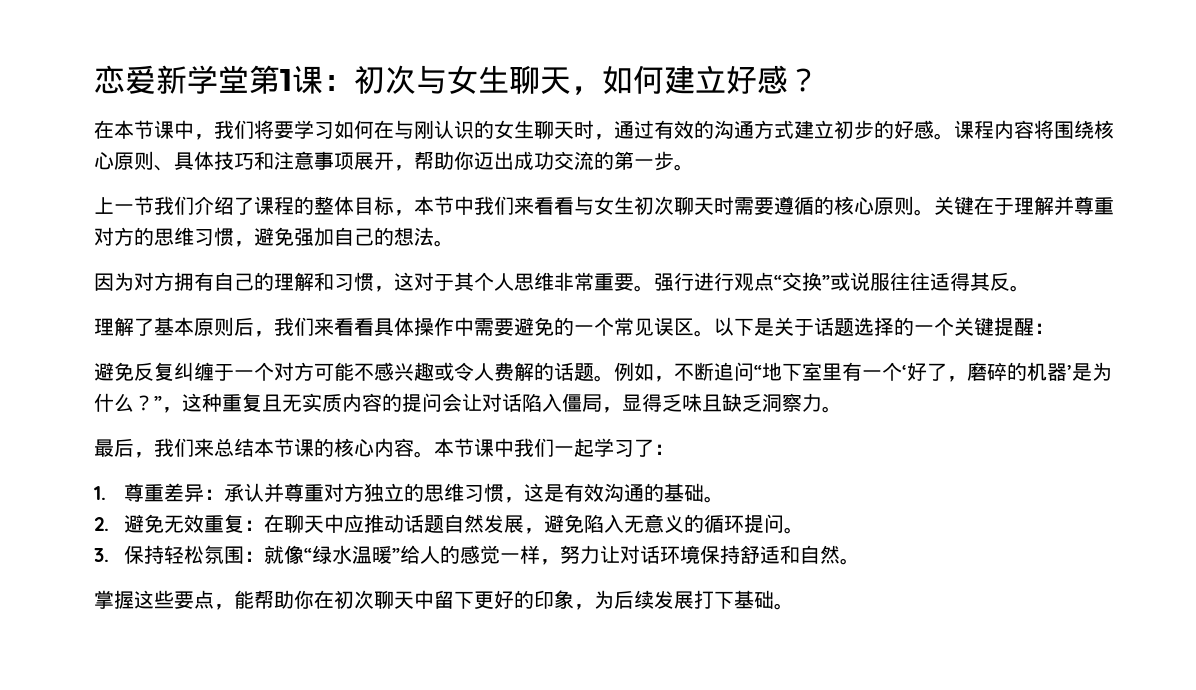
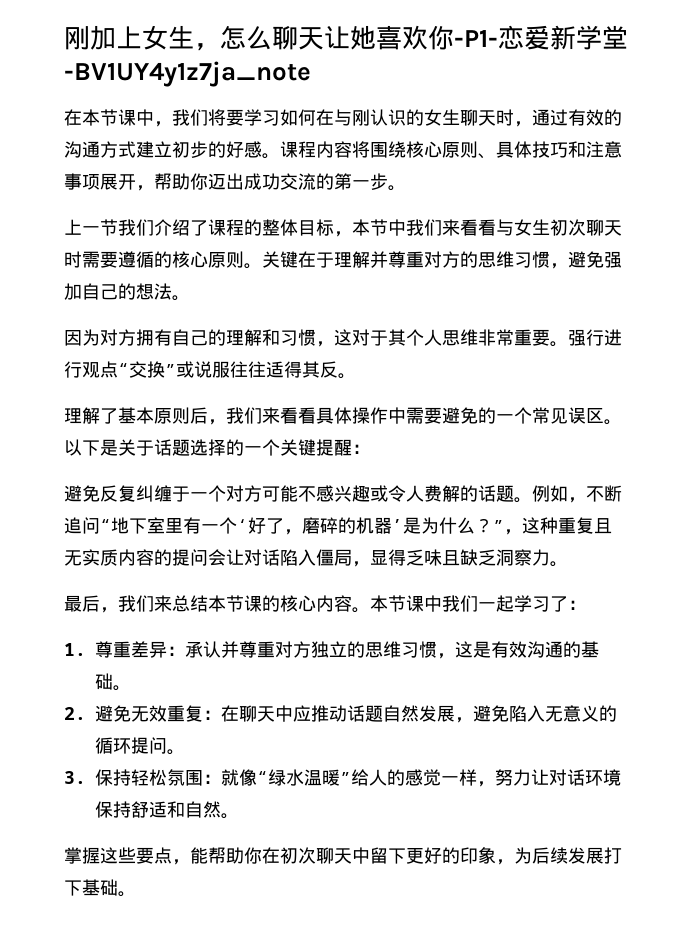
- 恋爱新学堂第1课：初次与女生聊天，如何建立好感？
+ 刚加上女生，怎么聊天让她喜欢你-P1-恋爱新学堂-BV1UY4y1z7ja_note

